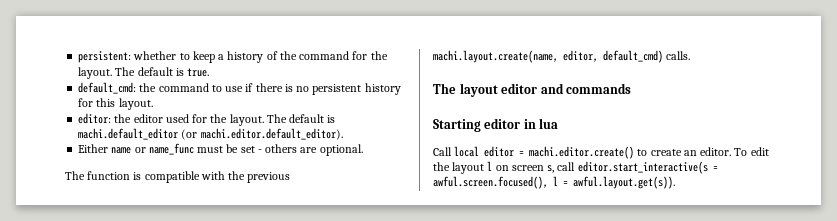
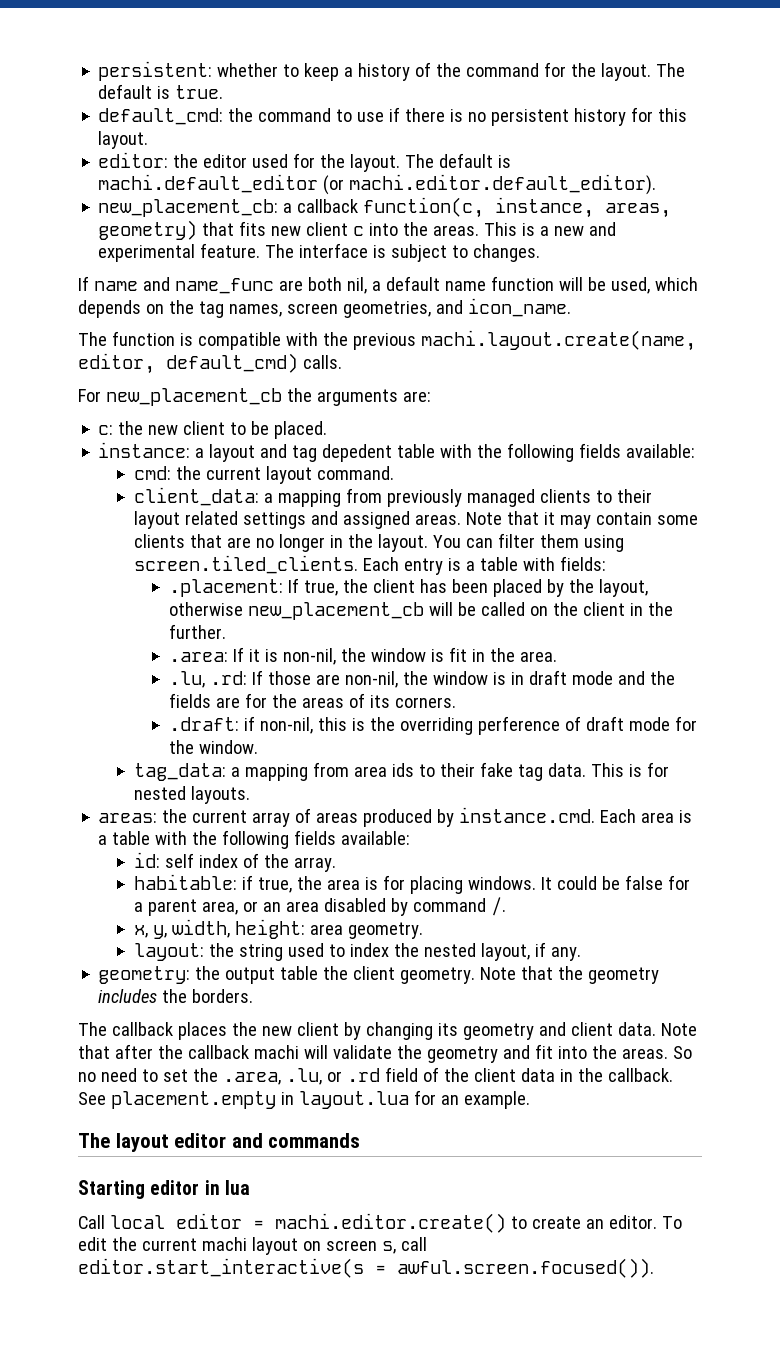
- Either name or name_func must be set - others are optional.
+ new_placement_cb: a callback function(c, instance, areas, geometry) that fits new client c into the areas. This is a new and experimental feature. The interface is subject to changes.
+ If name and name_func are both nil, a default name function will be used, which depends on the tag names, screen geometries, and icon_name.
+ For new_placement_cb the arguments are:
+ c: the new client to be placed.
+ instance: a layout and tag depedent table with the following fields available:
+ cmd: the current layout command.
+ client_data: a mapping from previously managed clients to their layout related settings and assigned areas. Note that it may contain some clients that are no longer in the layout. You can filter them using screen.tiled_clients. Each entry is a table with fields:
+ .placement: If true, the client has been placed by the layout, otherwise new_placement_cb will be called on the client in the further.
+ .area: If it is non-nil, the window is fit in the area.
+ .lu, .rd: If those are non-nil, the window is in draft mode and the fields are for the areas of its corners.
+ .draft: if non-nil, this is the overriding perference of draft mode for the window.
+ tag_data: a mapping from area ids to their fake tag data. This is for nested layouts.
+ areas: the current array of areas produced by instance.cmd. Each area is a table with the following fields available:
+ id: self index of the array.
+ habitable: if true, the area is for placing windows. It could be false for a parent area, or an area disabled by command /.
+ x, y, width, height: area geometry.
+ layout: the string used to index the nested layout, if any.
+ geometry: the output table the client geometry. Note that the geometry includes the borders.
+ The callback places the new client by changing its geometry and client data. Note that after the callback machi will validate the geometry and fit into the areas. So no need to set the .area, .lu, or .rd field of the client data in the callback. See placement.empty in layout.lua for an example.
- To edit the layout l on screen s, call editor.start_interactive(s = awful.screen.focused(), l = awful.layout.get(s)).
+ To edit the current machi layout on screen s, call editor.start_interactive(s = awful.screen.focused()).

